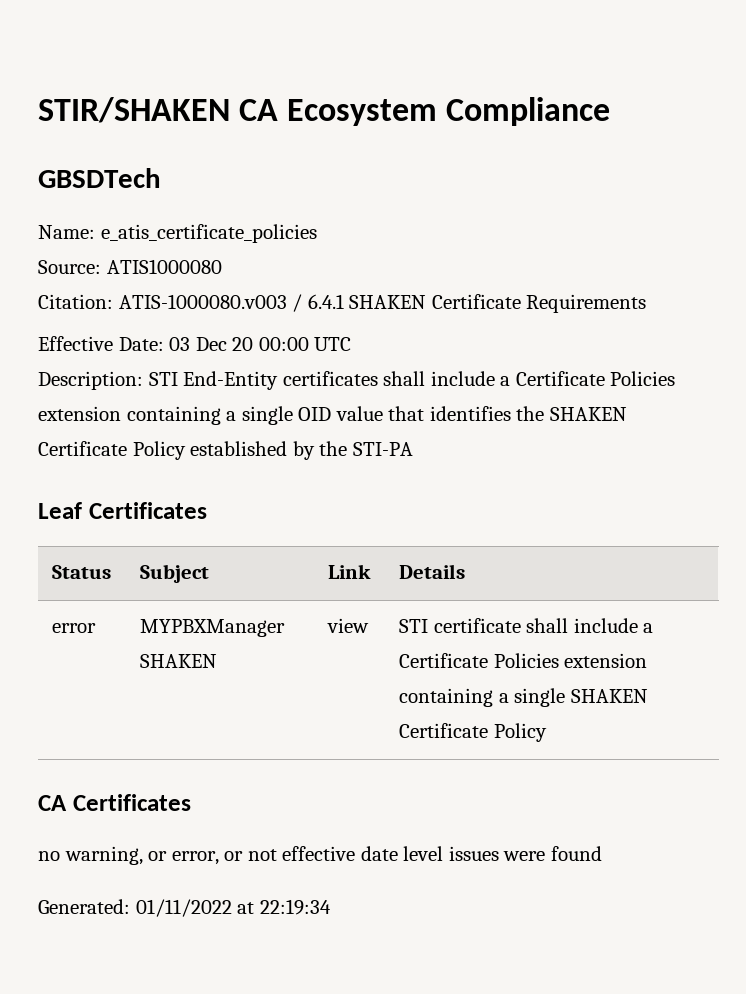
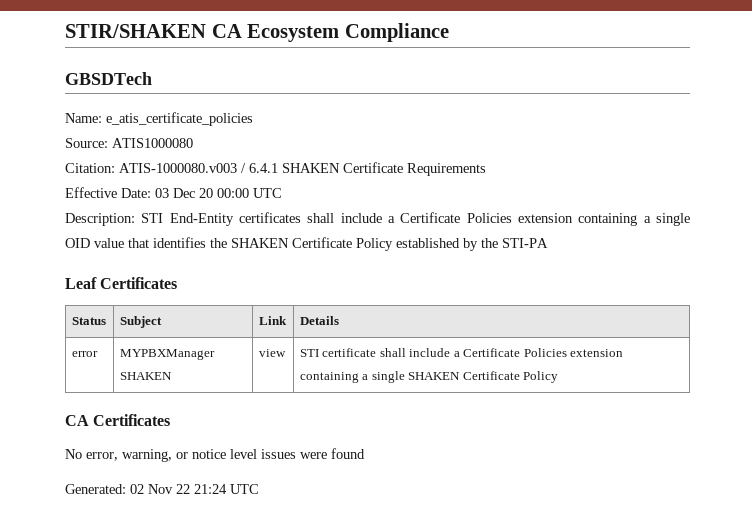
- no warning, or error, or not effective date level issues were found
+ No error, warning, or notice level issues were found
- Generated: 01/11/2022 at 22:19:34
+ Generated: 02 Nov 22 21:24 UTC

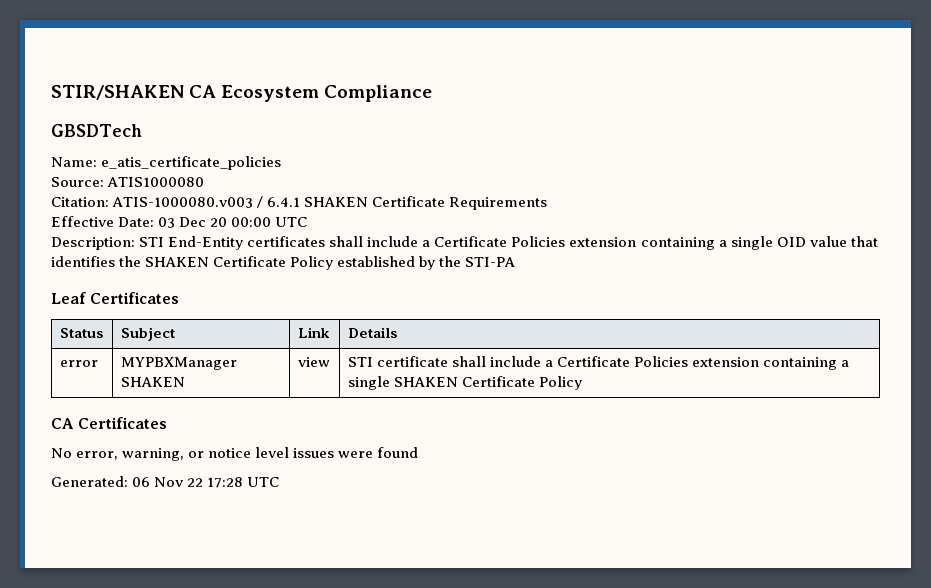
- Generated: 02 Nov 22 21:24 UTC
+ Generated: 06 Nov 22 17:28 UTC

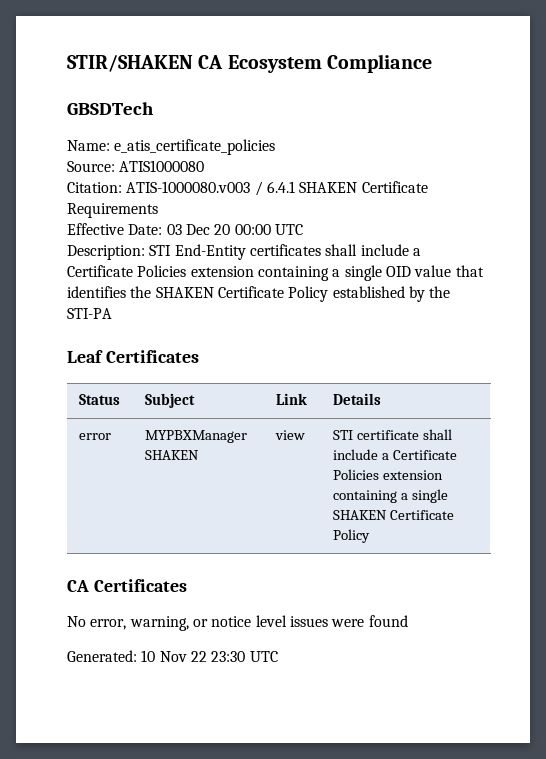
- Generated: 06 Nov 22 17:28 UTC
+ Generated: 10 Nov 22 23:30 UTC

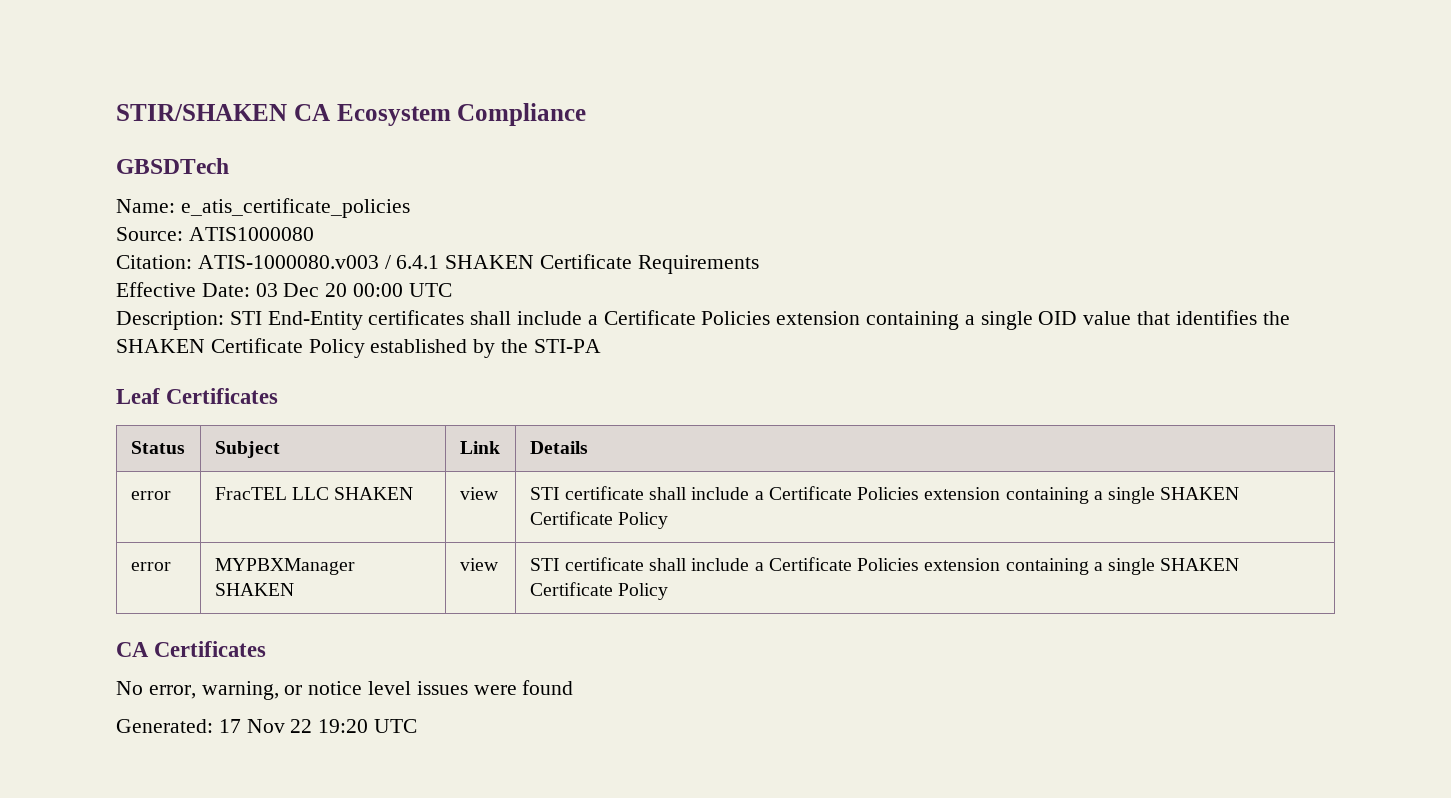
+ error | FracTEL LLC SHAKEN | view | STI certificate shall include a Certificate Policies extension containing a single SHAKEN Certificate Policy
- Generated: 10 Nov 22 23:30 UTC
+ Generated: 17 Nov 22 19:20 UTC

